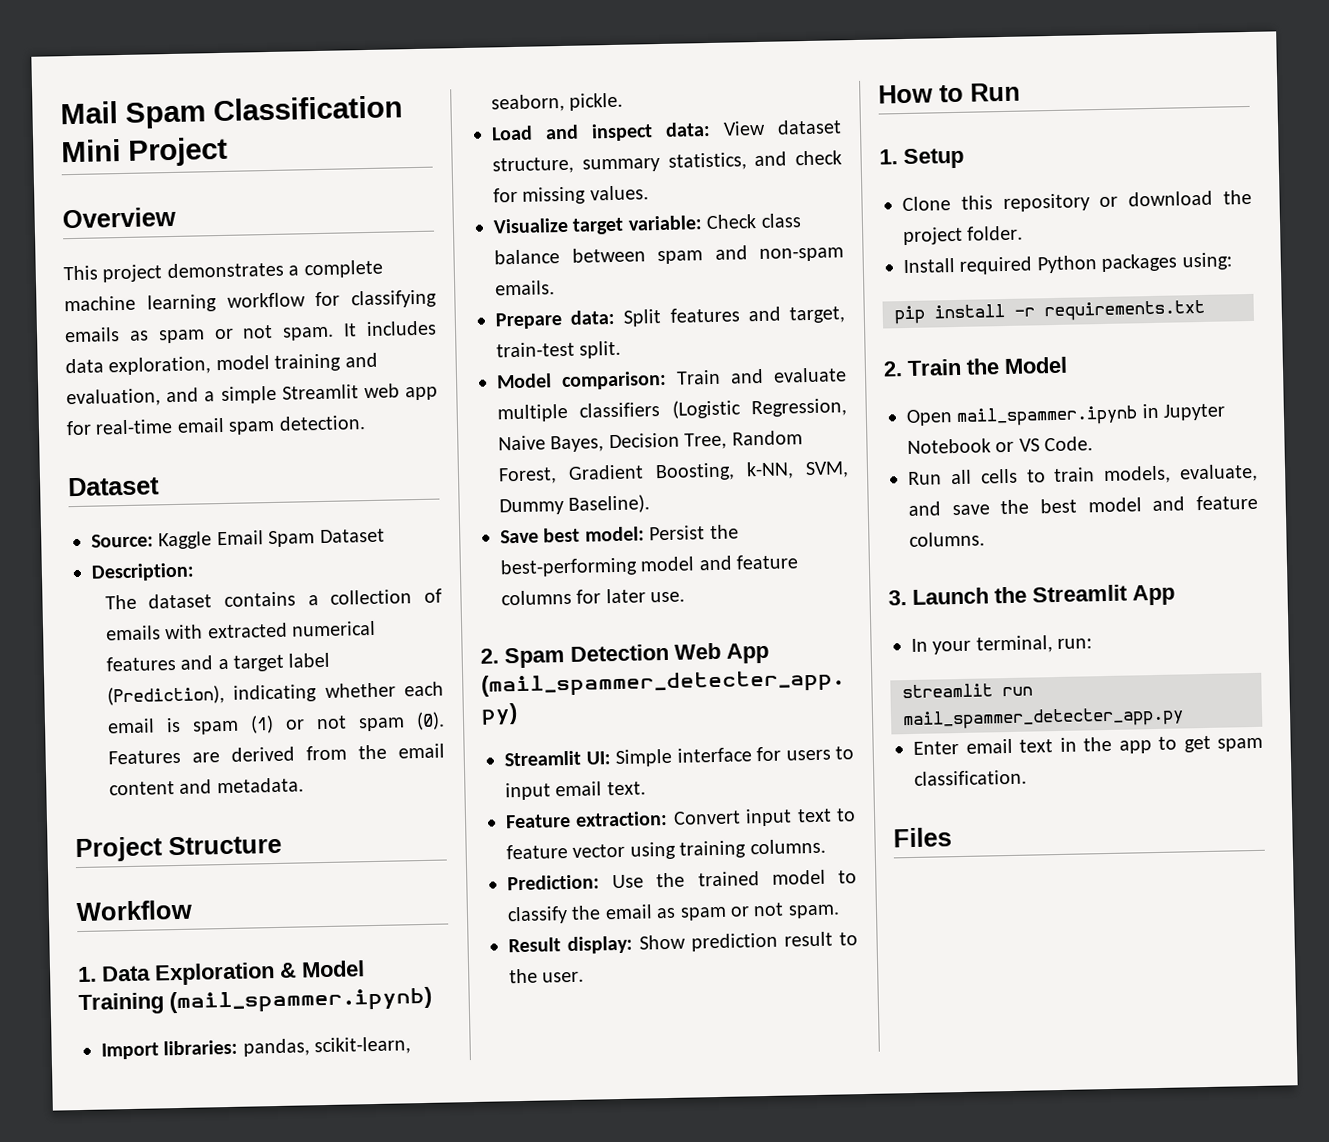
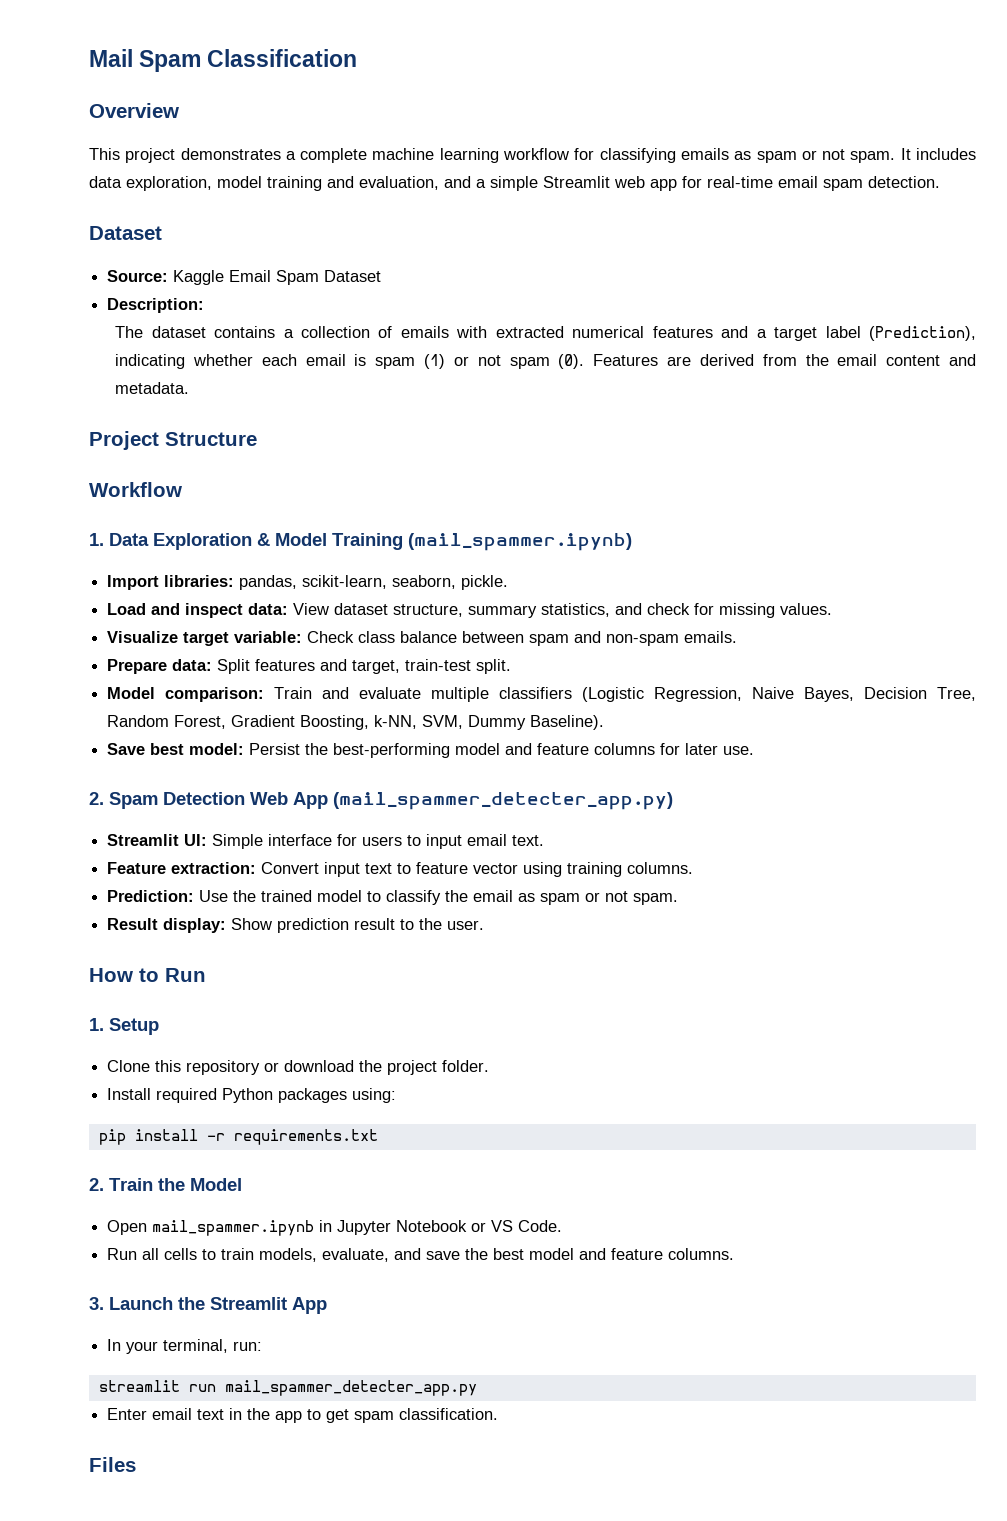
- Mail Spam Classification Mini Project
+ Mail Spam Classification

